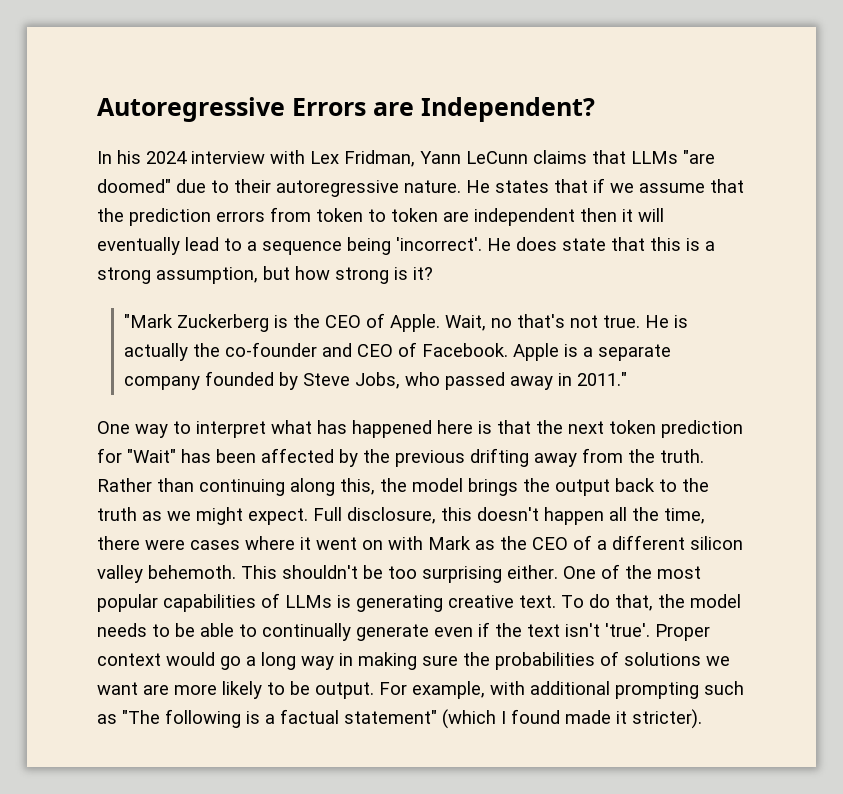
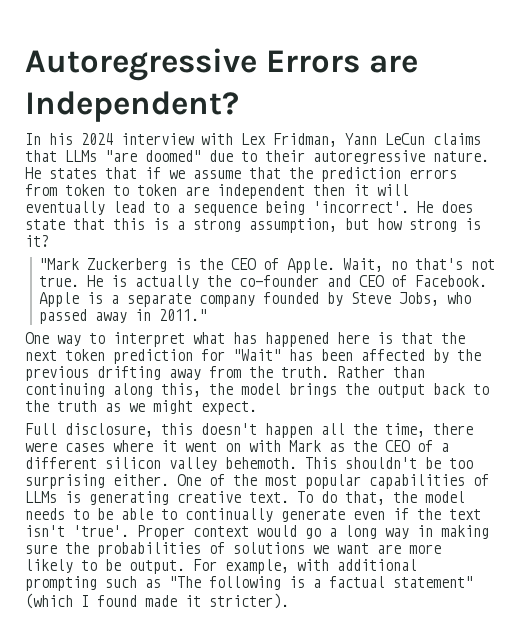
- In his 2024 interview with Lex Fridman, Yann LeCunn claims that LLMs "are doomed" due to their autoregressive nature.
+ In his 2024 interview with Lex Fridman, Yann LeCun claims that LLMs "are doomed" due to their autoregressive nature.
- Rather than continuing along this, the model brings the output back to the truth as we might expect. Full disclosure, this doesn't happen all the time, there were cases where it went on with Mark as the CEO of a different silicon valley behemoth.
+ Rather than continuing along this, the model brings the output back to the truth as we might expect.
+ Full disclosure, this doesn't happen all the time, there were cases where it went on with Mark as the CEO of a different silicon valley behemoth.

